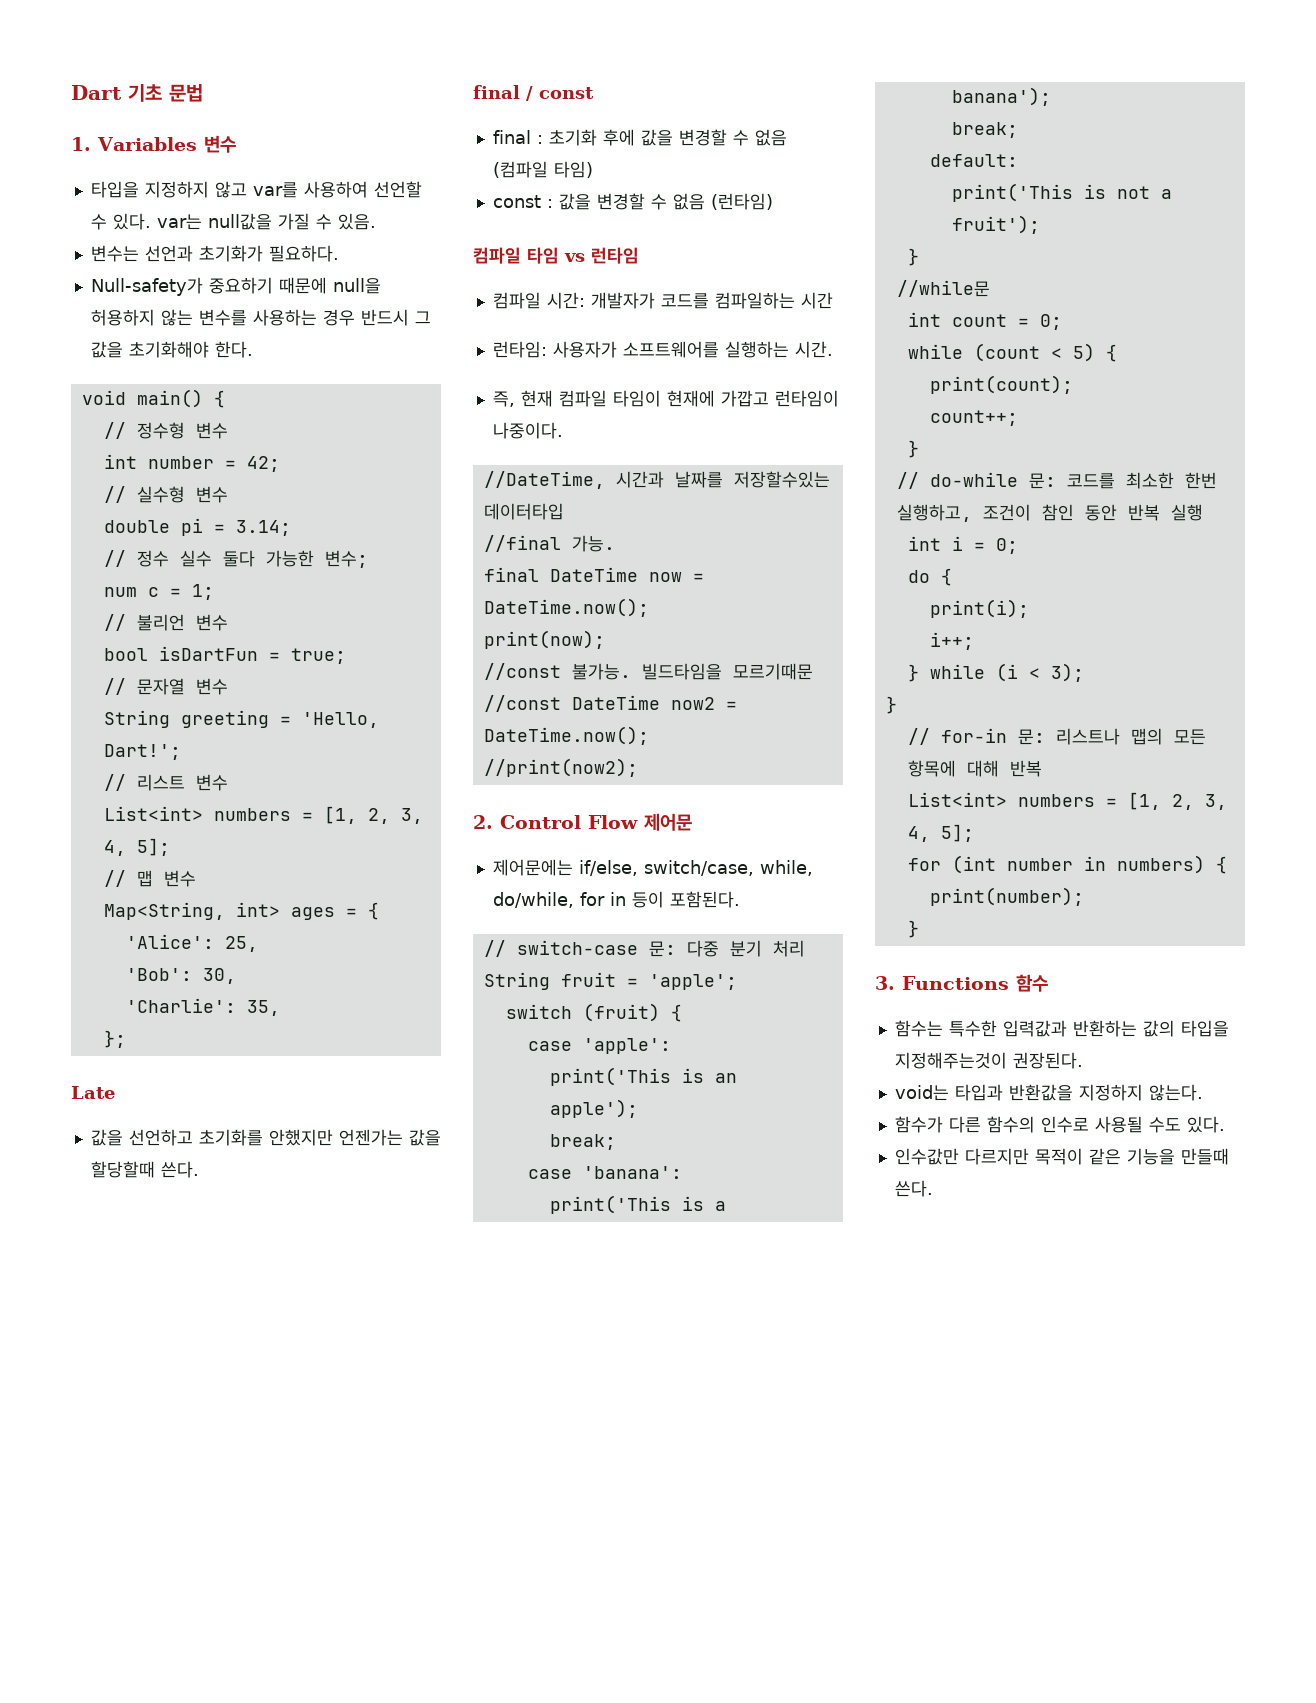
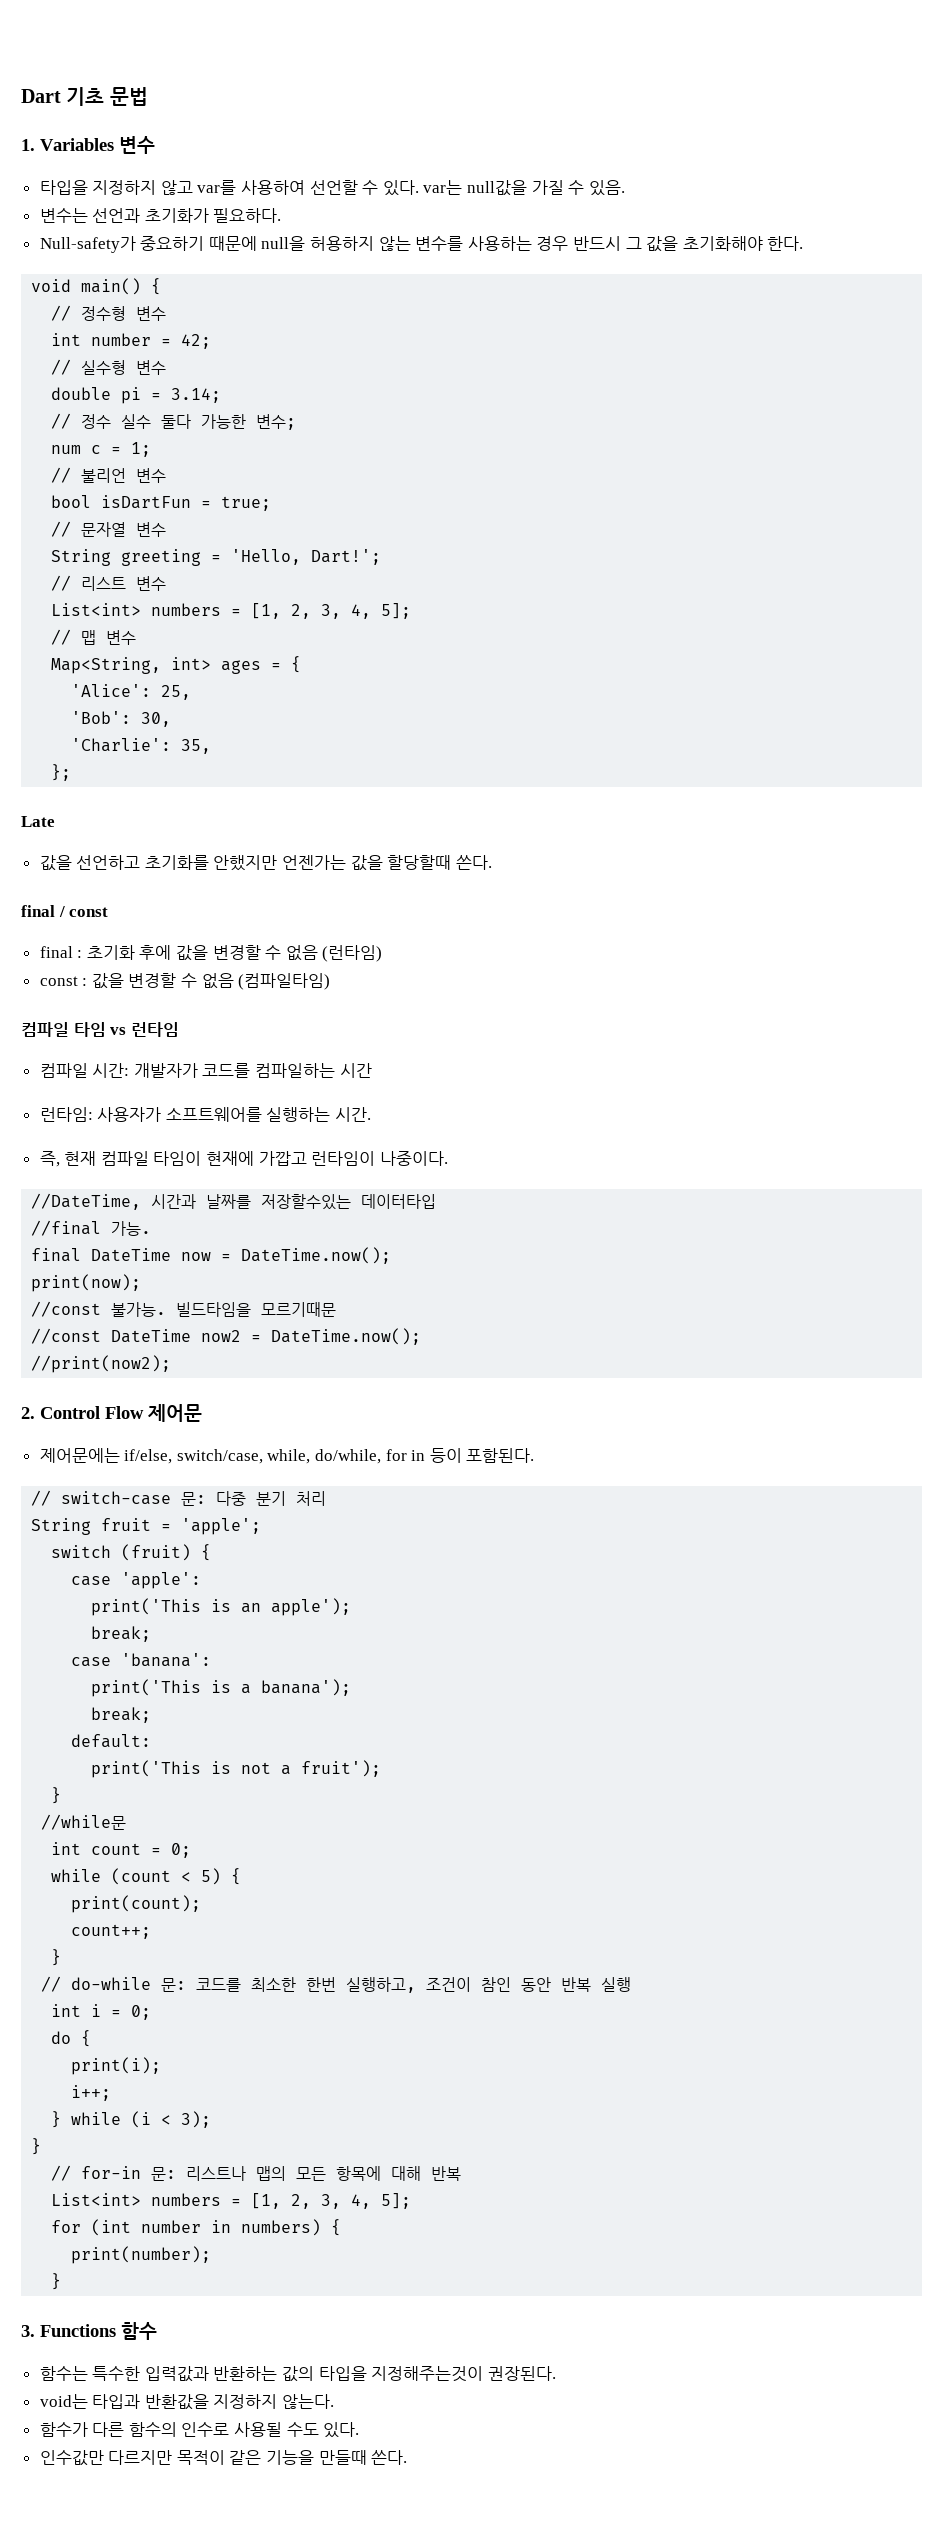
- final : 초기화 후에 값을 변경할 수 없음 (컴파일 타임)
+ final : 초기화 후에 값을 변경할 수 없음 (런타임)
- const : 값을 변경할 수 없음 (런타임)
+ const : 값을 변경할 수 없음 (컴파일타임)

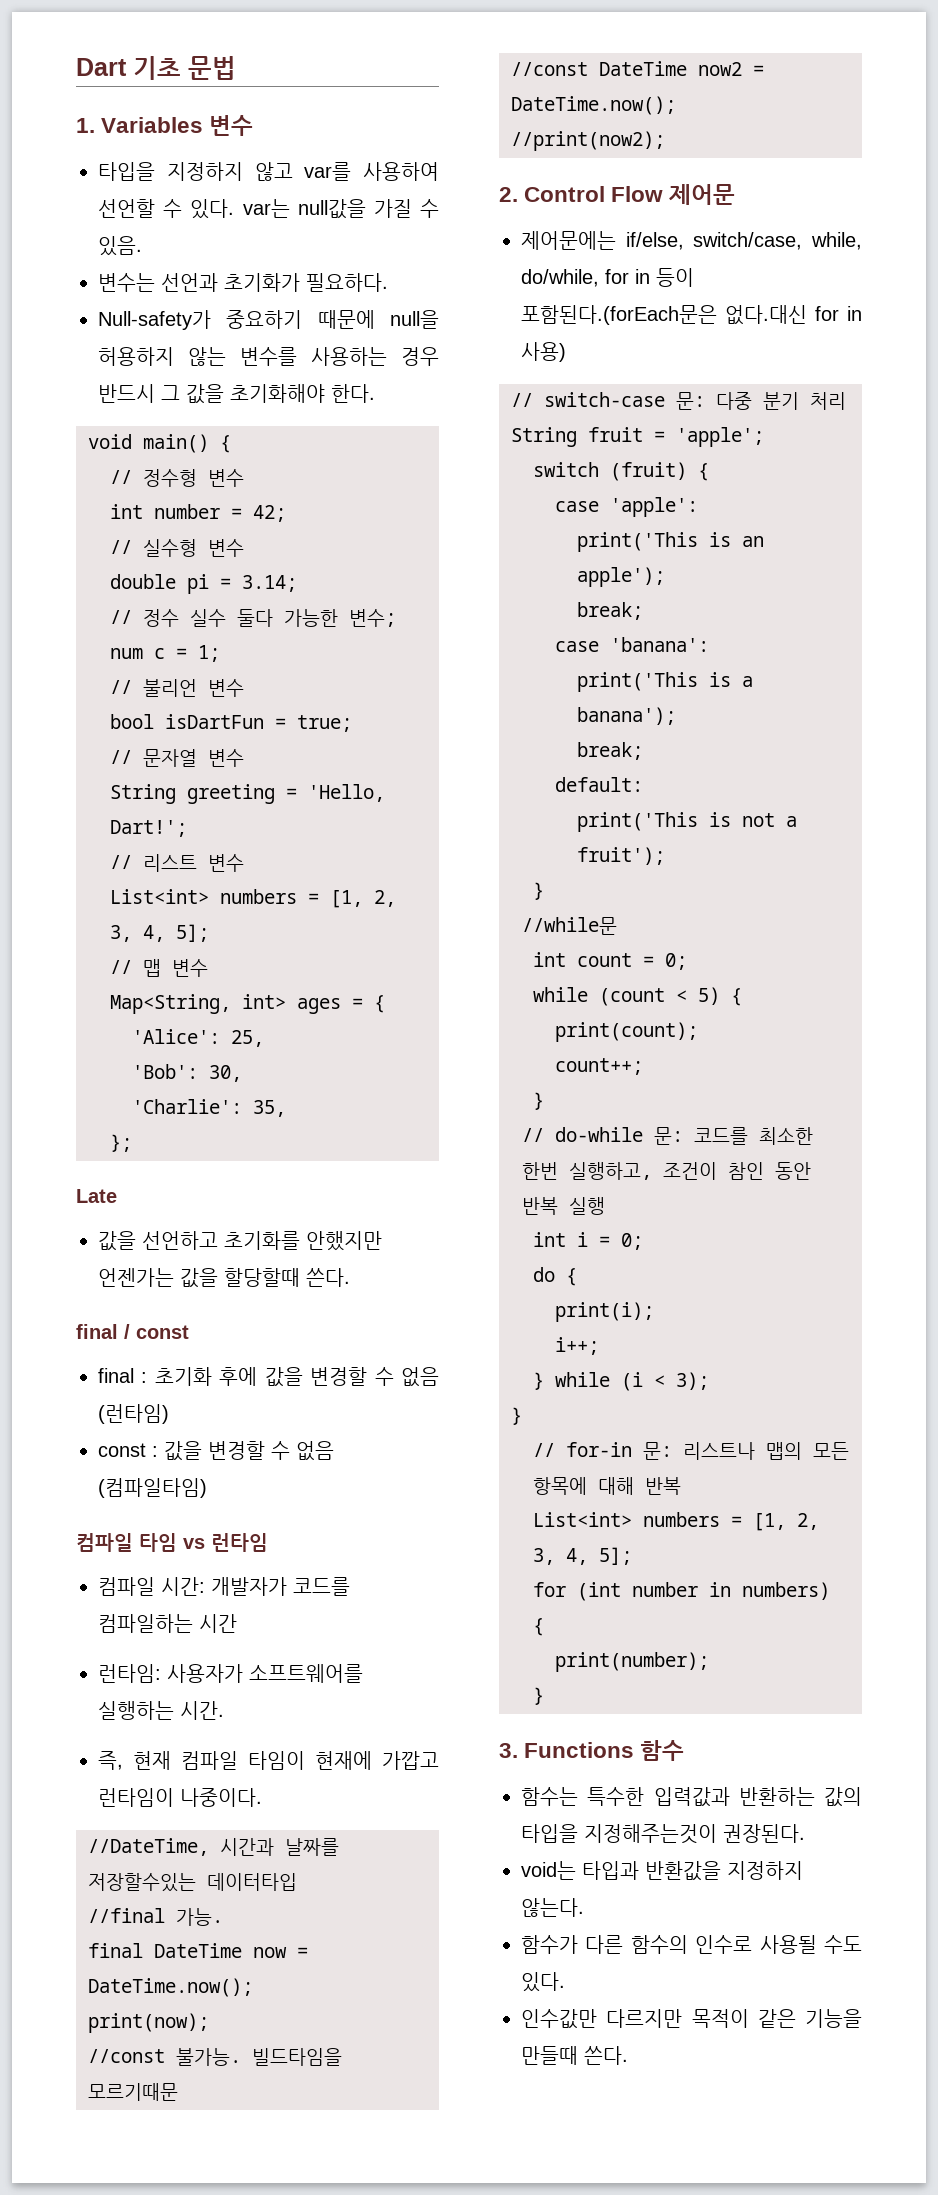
- 제어문에는 if/else, switch/case, while, do/while, for in 등이 포함된다.
+ 제어문에는 if/else, switch/case, while, do/while, for in 등이 포함된다.(forEach문은 없다.대신 for in 사용)

